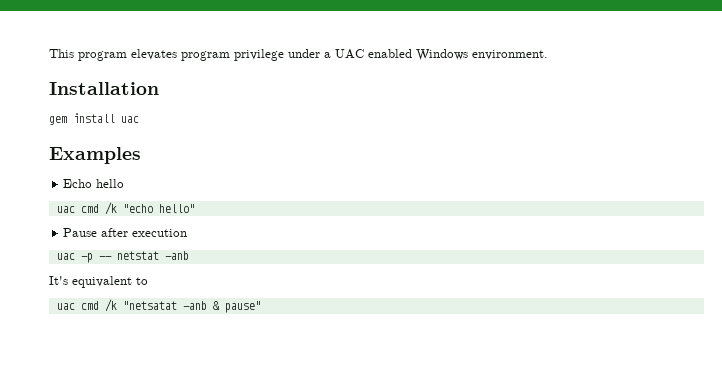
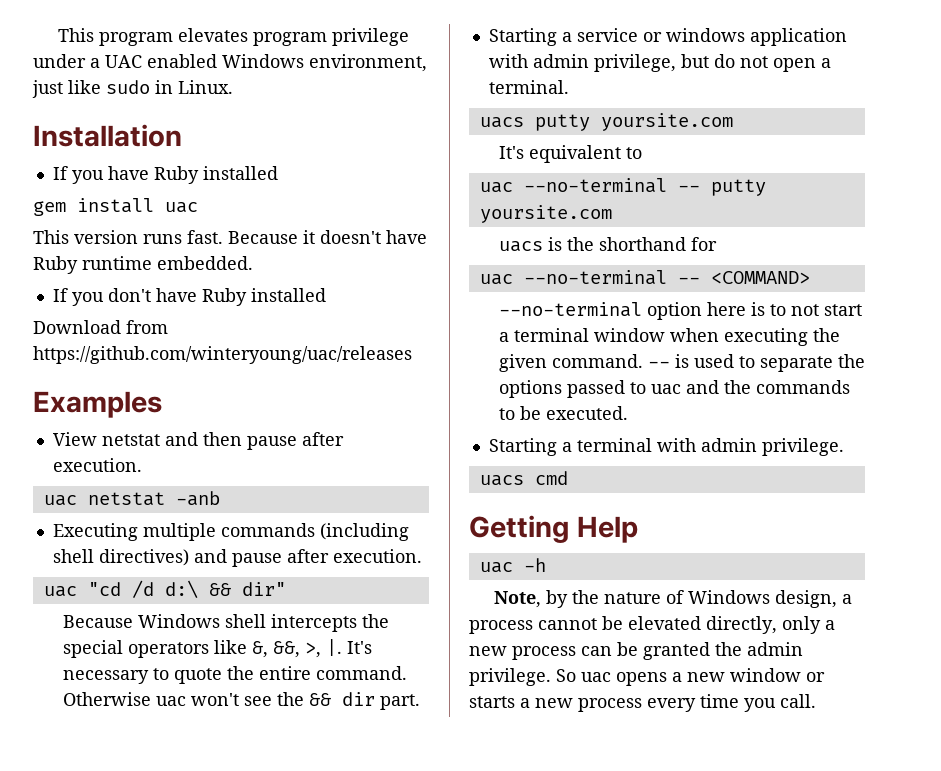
- This program elevates program privilege under a UAC enabled Windows environment.
+ This program elevates program privilege under a UAC enabled Windows environment, just like sudo in Linux.
  Installation
+ If you have Ruby installed
  gem install uac
+ This version runs fast. Because it doesn't have Ruby runtime embedded.
+ If you don't have Ruby installed
+ Download from https://github.com/winteryoung/uac/releases
  Examples
- Echo hello
- uac cmd /k "echo hello"
- Pause after execution
- uac -p -- netstat -anb
+ View netstat and then pause after execution.
+ uac netstat -anb
+ Executing multiple commands (including shell directives) and pause after execution.
+ uac "cd /d d:\ && dir"
+ Because Windows shell intercepts the special operators like &, &&, >, |. It's necessary to quote the entire command. Otherwise uac won't see the && dir part.
+ Starting a service or windows application with admin privilege, but do not open a terminal.
+ uacs putty yoursite.com
  It's equivalent to
- uac cmd /k "netsatat -anb & pause"
+ uac --no-terminal -- putty yoursite.com
+ uacs is the shorthand for
+ uac --no-terminal -- <COMMAND>
+ --no-terminal option here is to not start a terminal window when executing the given command. -- is used to separate the options passed to uac and the commands to be executed.
+ Starting a terminal with admin privilege.
+ uacs cmd
+ Getting Help
+ uac -h
+ Note, by the nature of Windows design, a process cannot be elevated directly, only a new process can be granted the admin privilege. So uac opens a new window or starts a new process every time you call.

